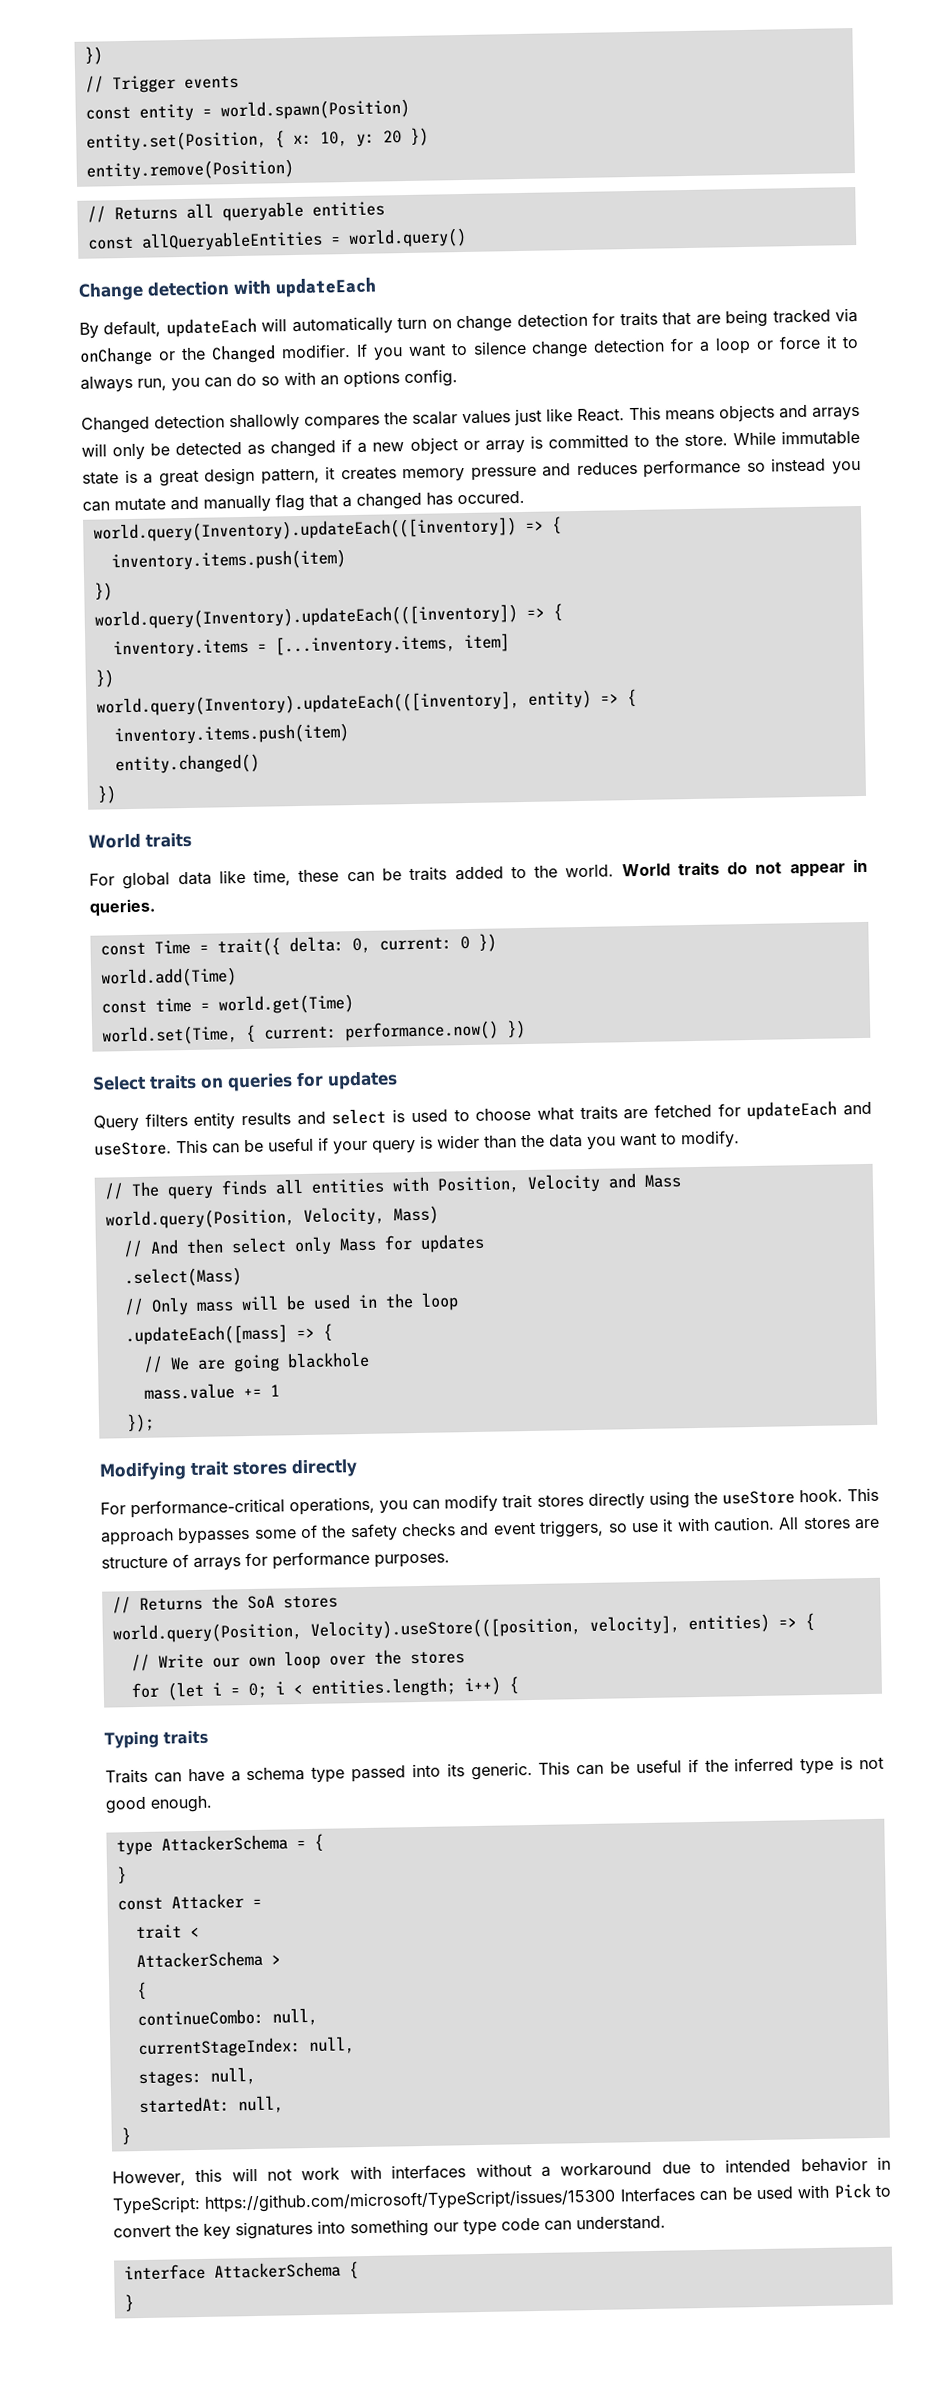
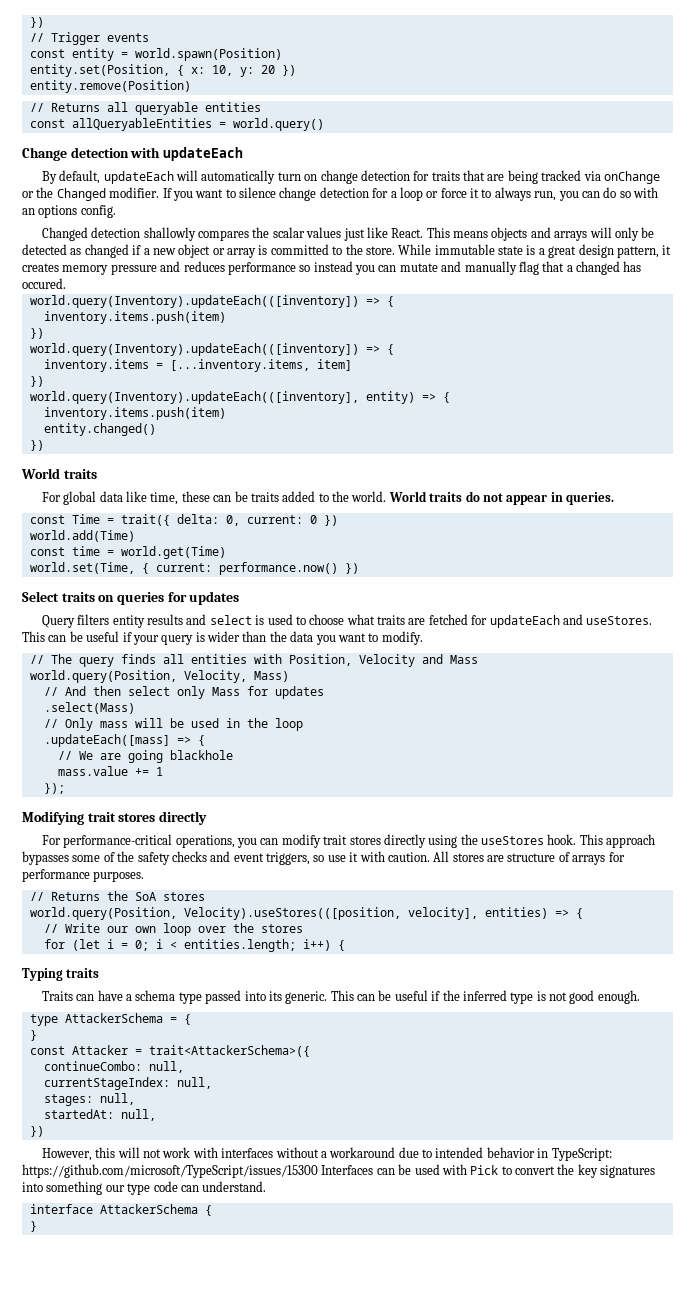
- Query filters entity results and select is used to choose what traits are fetched for updateEach and useStore.
+ Query filters entity results and select is used to choose what traits are fetched for updateEach and useStores.
- For performance-critical operations, you can modify trait stores directly using the useStore hook.
+ For performance-critical operations, you can modify trait stores directly using the useStores hook.
- world.query(Position, Velocity).useStore(([position, velocity], entities) => {
+ world.query(Position, Velocity).useStores(([position, velocity], entities) => {
- const Attacker =
- trait <
- AttackerSchema >
- {
+ const Attacker = trait<AttackerSchema>({
  startedAt: null,
- }
+ })

